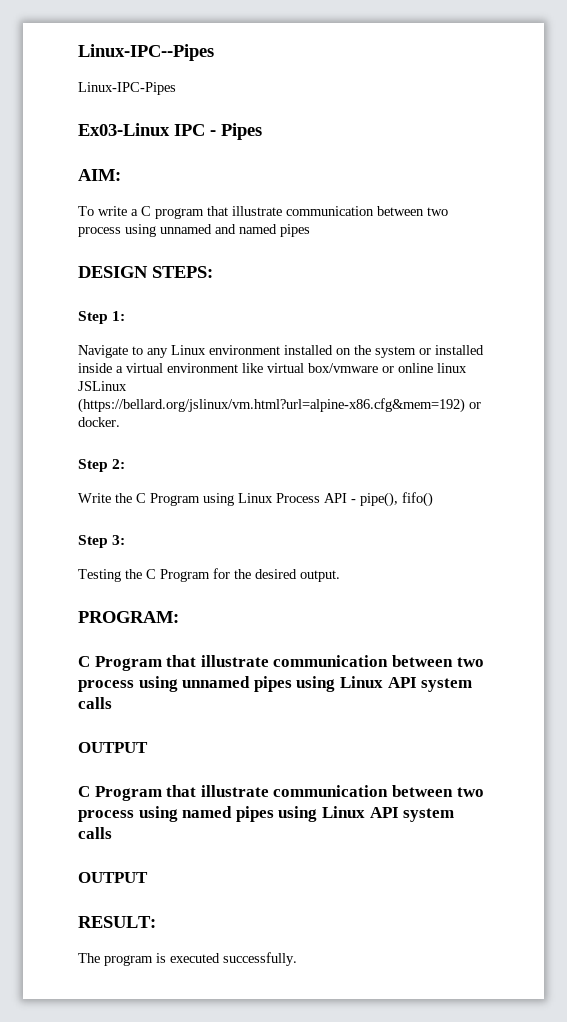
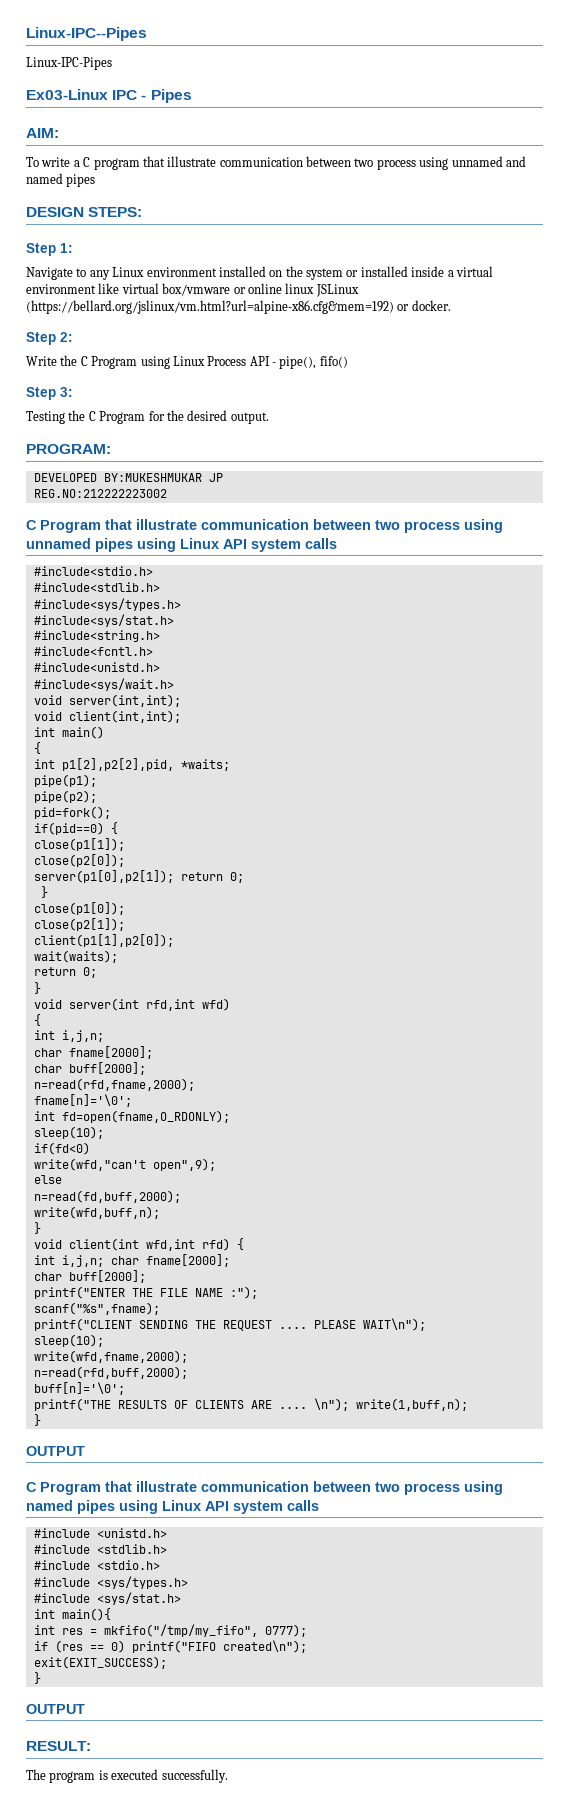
+ DEVELOPED BY:MUKESHMUKAR JP
+ REG.NO:212222223002
+ #include<stdio.h>
+ #include<stdlib.h>
+ #include<sys/types.h>
+ #include<sys/stat.h>
+ #include<string.h>
+ #include<fcntl.h>
+ #include<unistd.h>
+ #include<sys/wait.h>
+ void server(int,int);
+ void client(int,int);
+ int main()
+ {
+ int p1[2],p2[2],pid, *waits;
+ pipe(p1);
+ pipe(p2);
+ pid=fork();
+ if(pid==0) {
+ close(p1[1]);
+ close(p2[0]);
+ server(p1[0],p2[1]); return 0;
+ }
+ close(p1[0]);
+ close(p2[1]);
+ client(p1[1],p2[0]);
+ wait(waits);
+ return 0;
+ }
+ void server(int rfd,int wfd)
+ {
+ int i,j,n;
+ char fname[2000];
+ char buff[2000];
+ n=read(rfd,fname,2000);
+ fname[n]='\0';
+ int fd=open(fname,O_RDONLY);
+ sleep(10);
+ if(fd<0)
+ write(wfd,"can't open",9);
+ else
+ n=read(fd,buff,2000);
+ write(wfd,buff,n);
+ }
+ void client(int wfd,int rfd) {
+ int i,j,n; char fname[2000];
+ char buff[2000];
+ printf("ENTER THE FILE NAME :");
+ scanf("%s",fname);
+ printf("CLIENT SENDING THE REQUEST .... PLEASE WAIT\n");
+ sleep(10);
+ write(wfd,fname,2000);
+ n=read(rfd,buff,2000);
+ buff[n]='\0';
+ printf("THE RESULTS OF CLIENTS ARE .... \n"); write(1,buff,n);
+ }
+ #include <unistd.h>
+ #include <stdlib.h>
+ #include <stdio.h>
+ #include <sys/types.h>
+ #include <sys/stat.h>
+ int main(){
+ int res = mkfifo("/tmp/my_fifo", 0777);
+ if (res == 0) printf("FIFO created\n");
+ exit(EXIT_SUCCESS);
+ }

